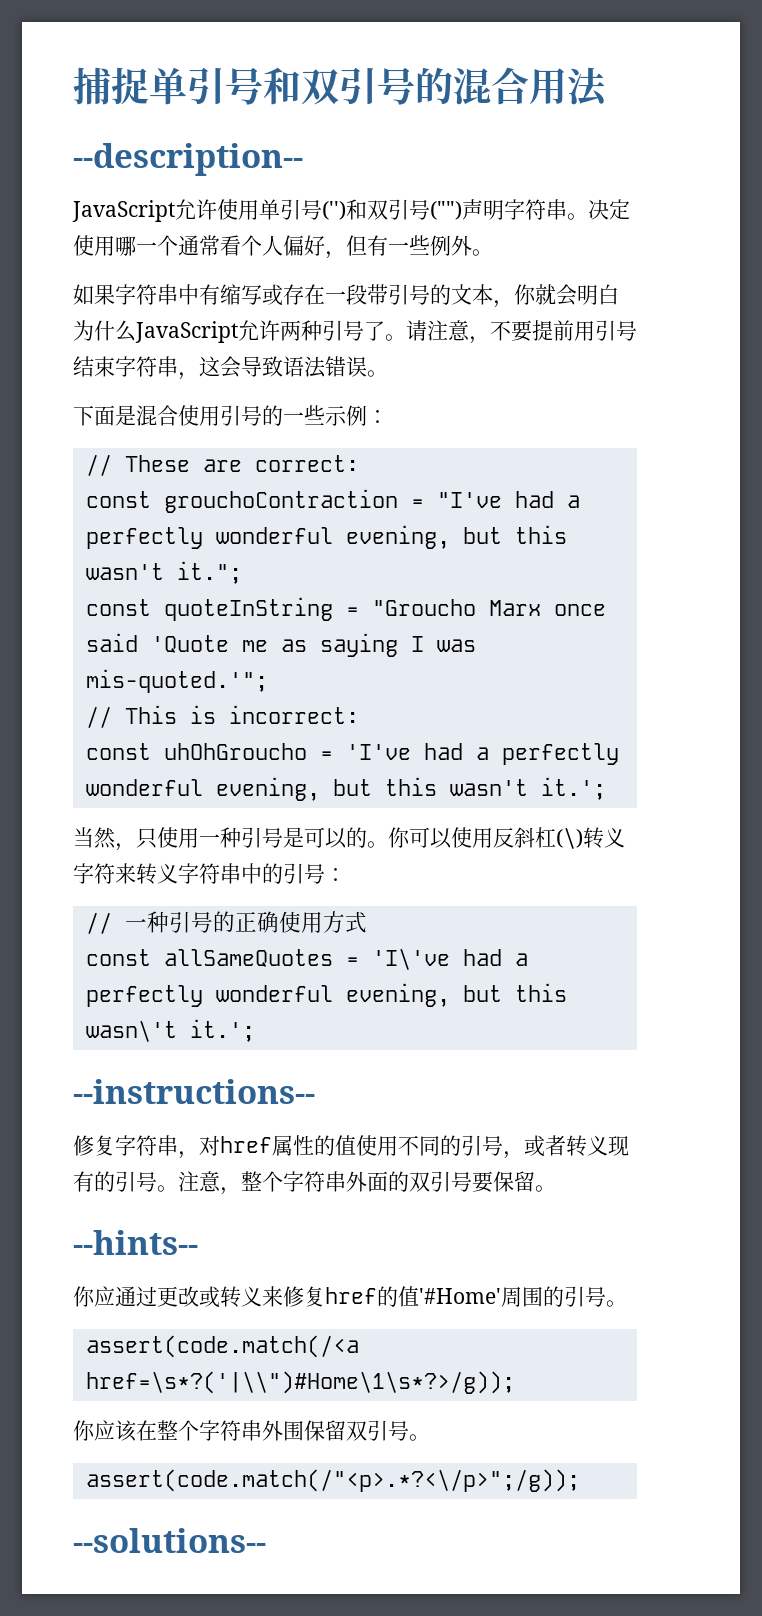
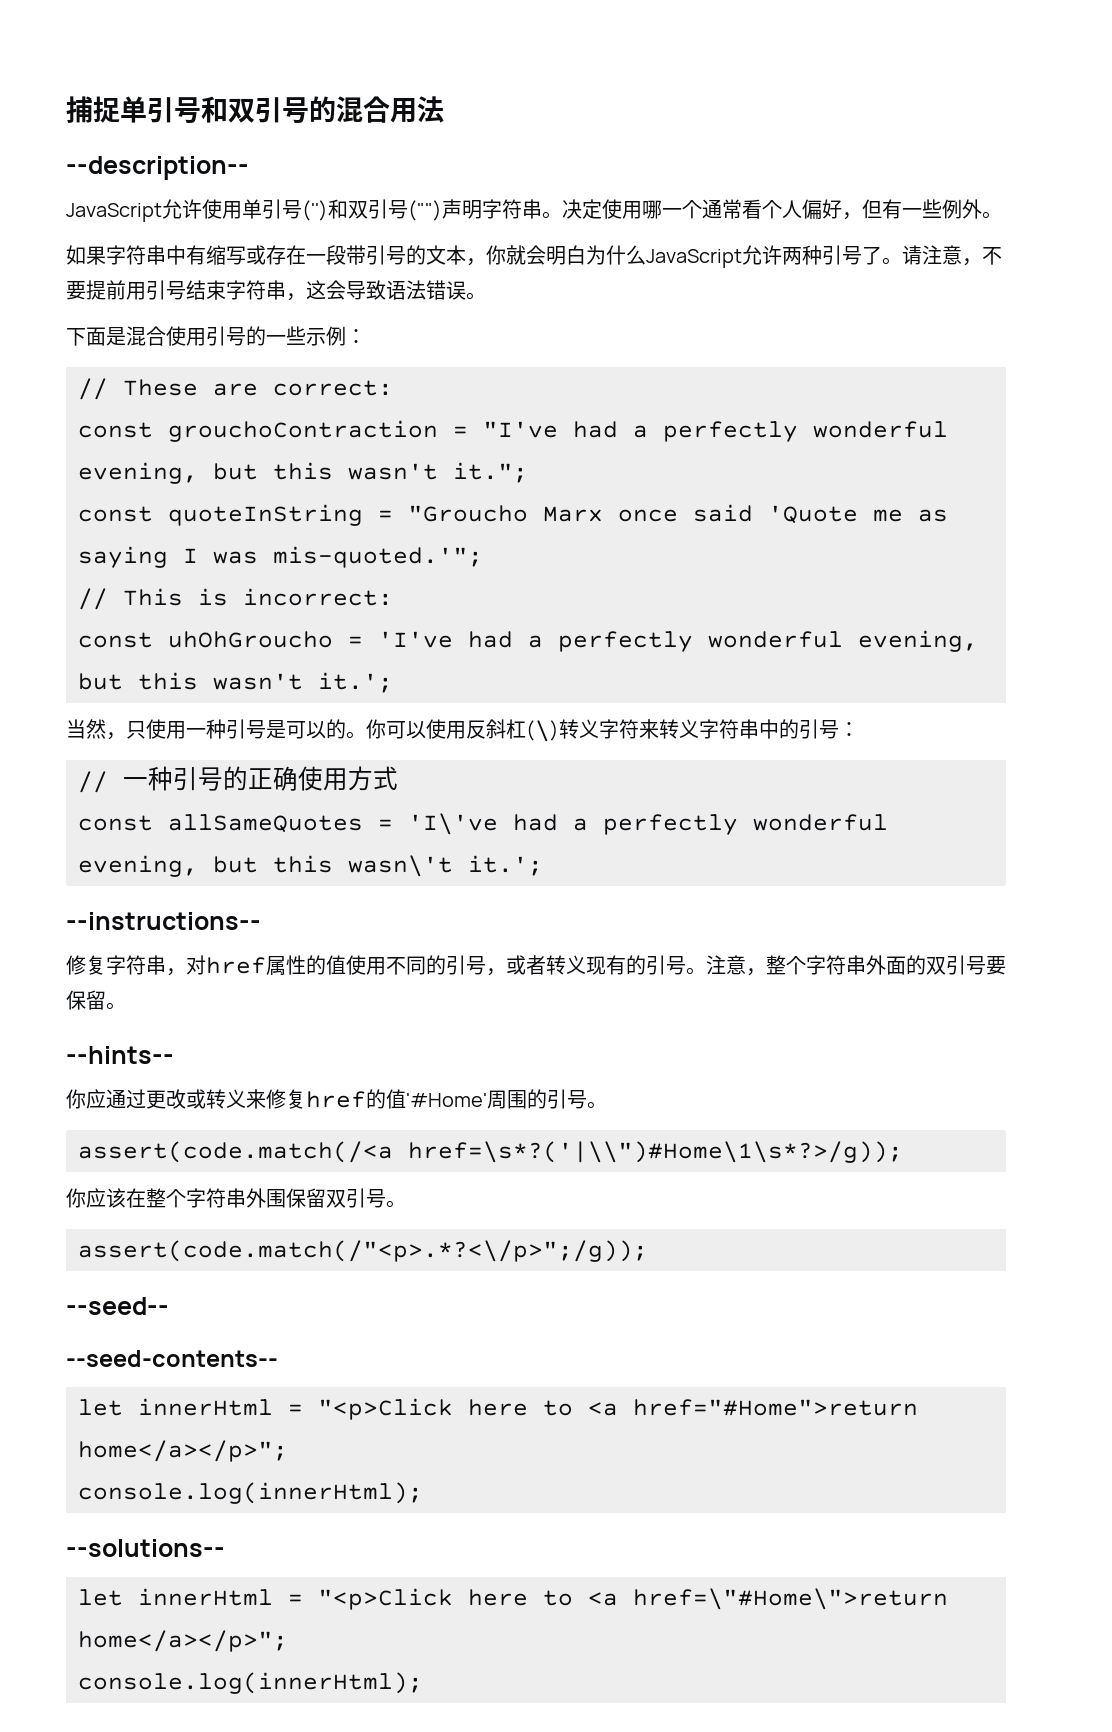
+ --seed--
+ --seed-contents--
+ let innerHtml = "<p>Click here to <a href="#Home">return home</a></p>";
+ console.log(innerHtml);
  --solutions--
+ let innerHtml = "<p>Click here to <a href=\"#Home\">return home</a></p>";
+ console.log(innerHtml);

